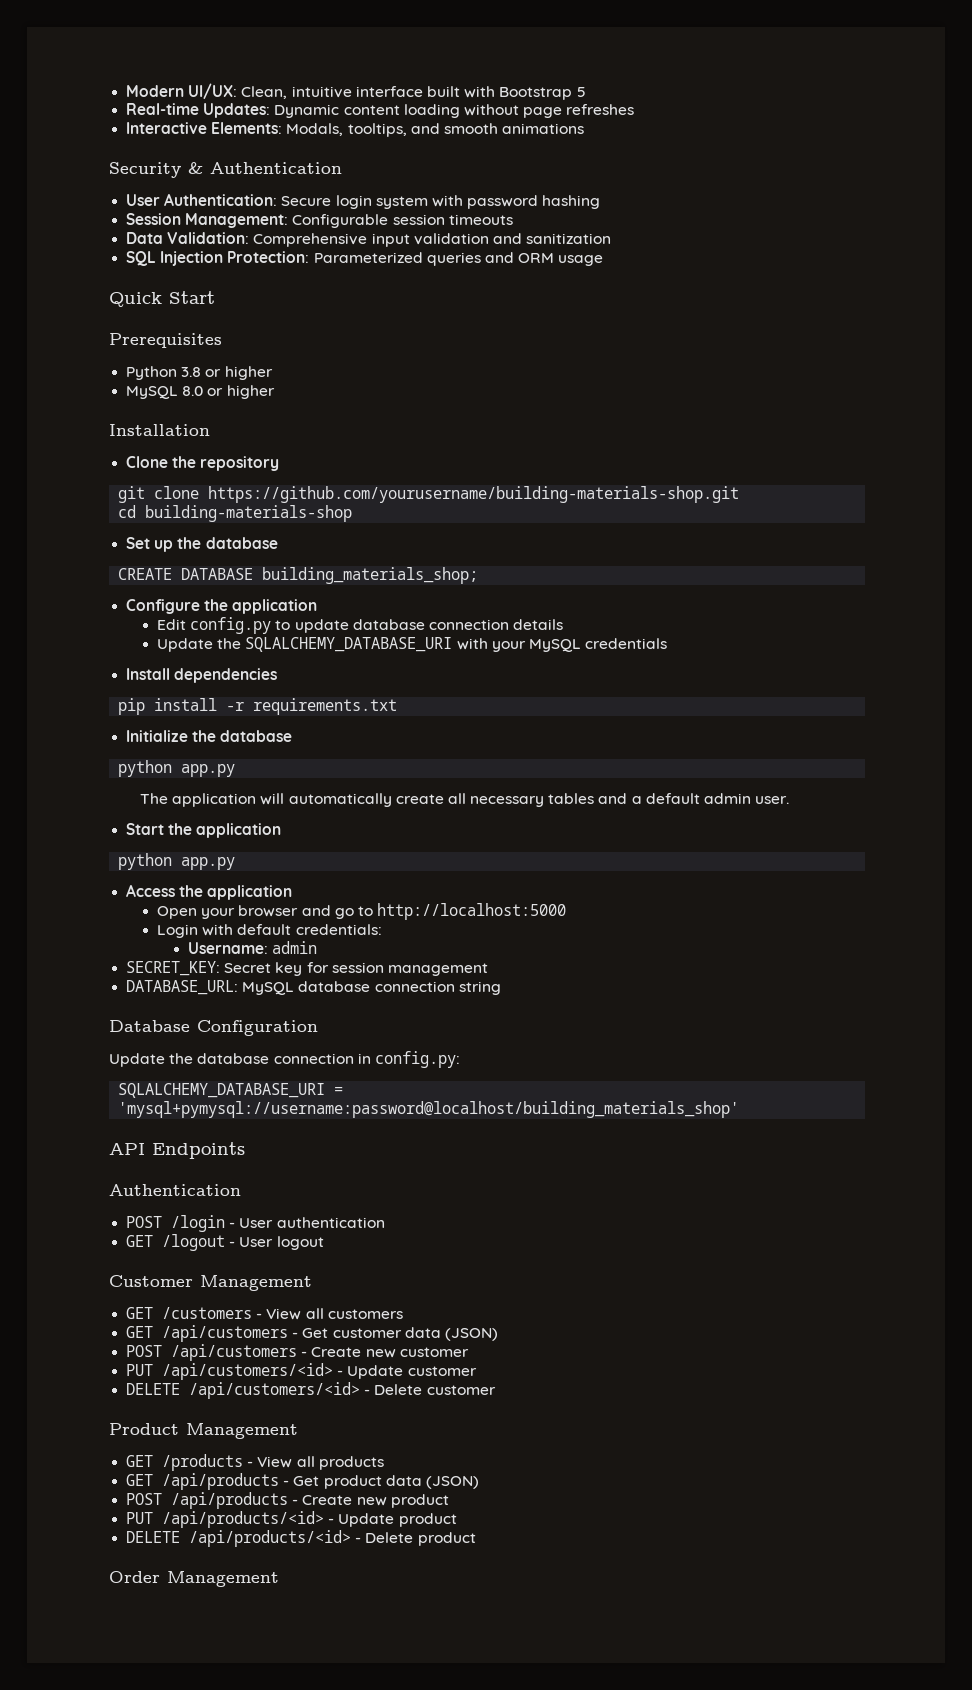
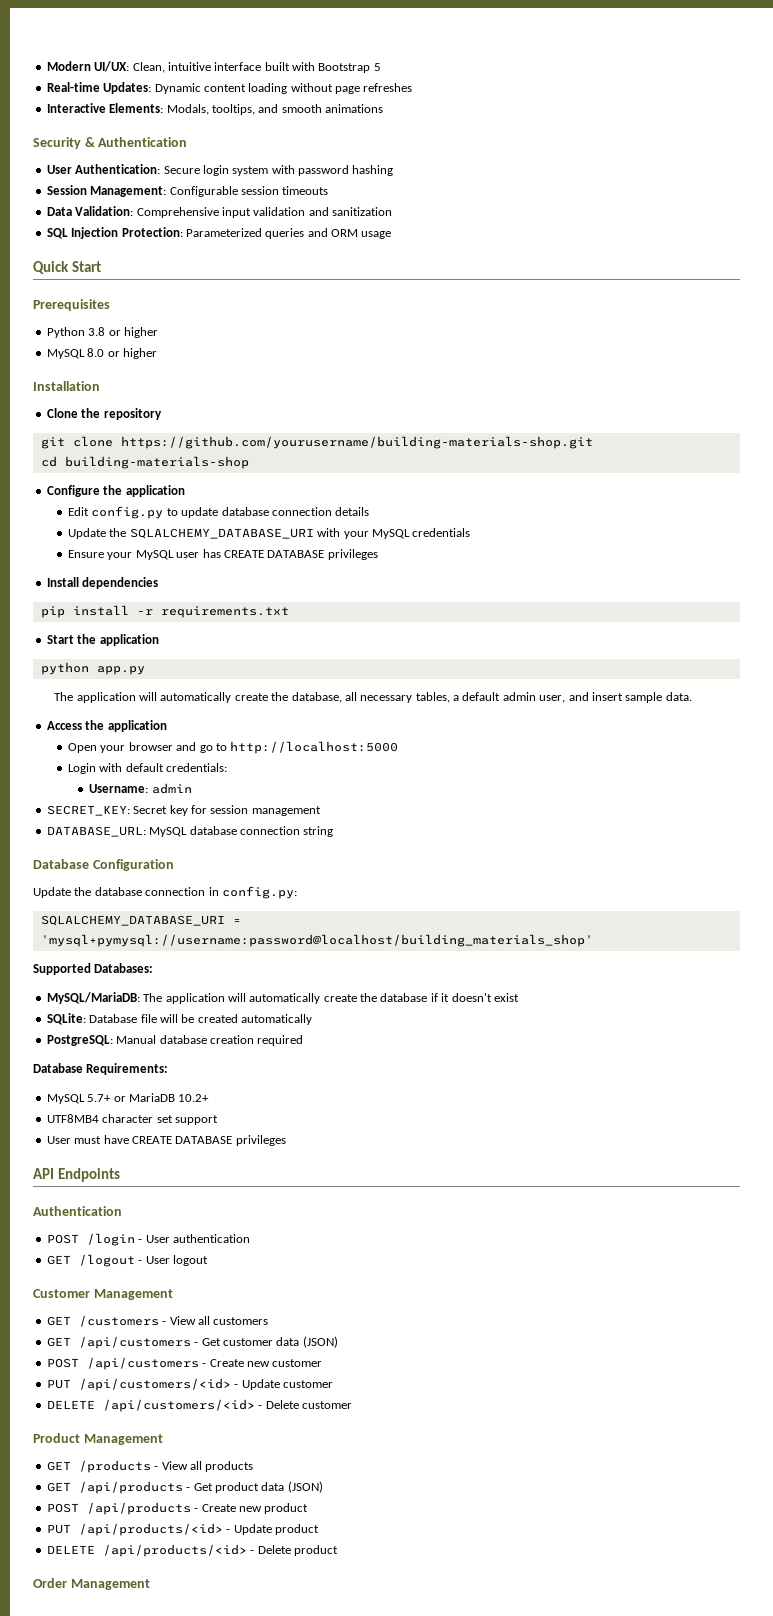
- Set up the database
- CREATE DATABASE building_materials_shop;
+ Ensure your MySQL user has CREATE DATABASE privileges
- Initialize the database
+ Start the application
- The application will automatically create all necessary tables and a default admin user.
- Start the application
- python app.py
+ The application will automatically create the database, all necessary tables, a default admin user, and insert sample data.
+ Supported Databases:
+ MySQL/MariaDB: The application will automatically create the database if it doesn't exist
+ SQLite: Database file will be created automatically
+ PostgreSQL: Manual database creation required
+ Database Requirements:
+ MySQL 5.7+ or MariaDB 10.2+
+ UTF8MB4 character set support
+ User must have CREATE DATABASE privileges

